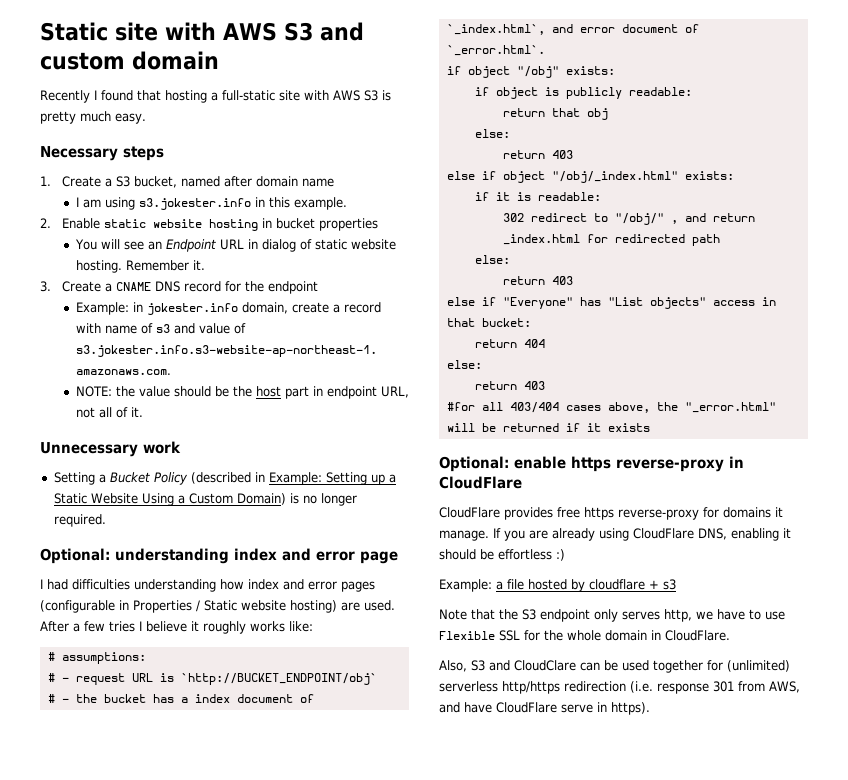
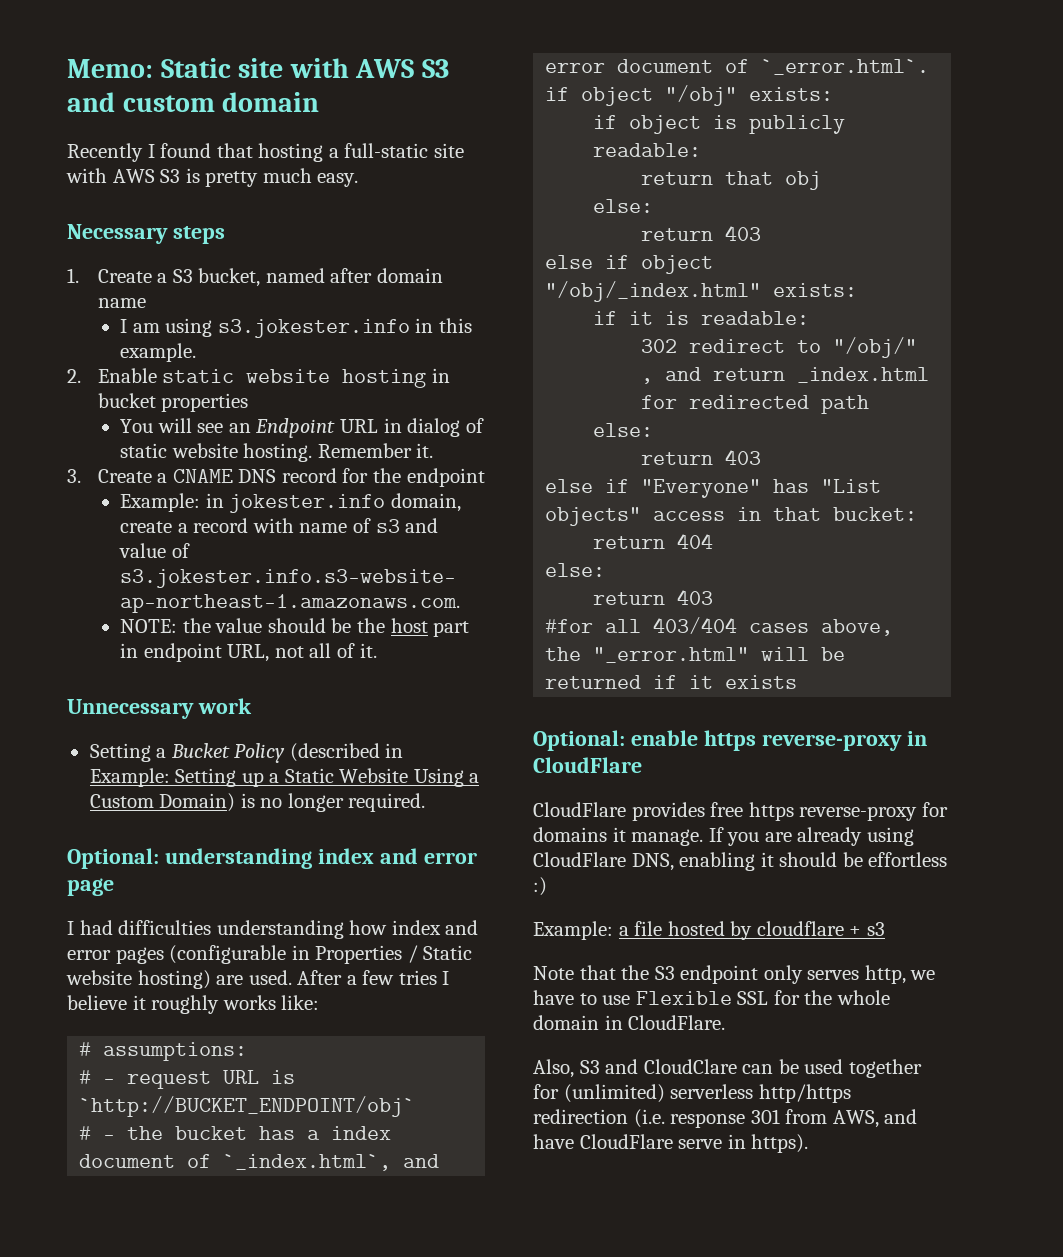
- Static site with AWS S3 and custom domain
+ Memo: Static site with AWS S3 and custom domain

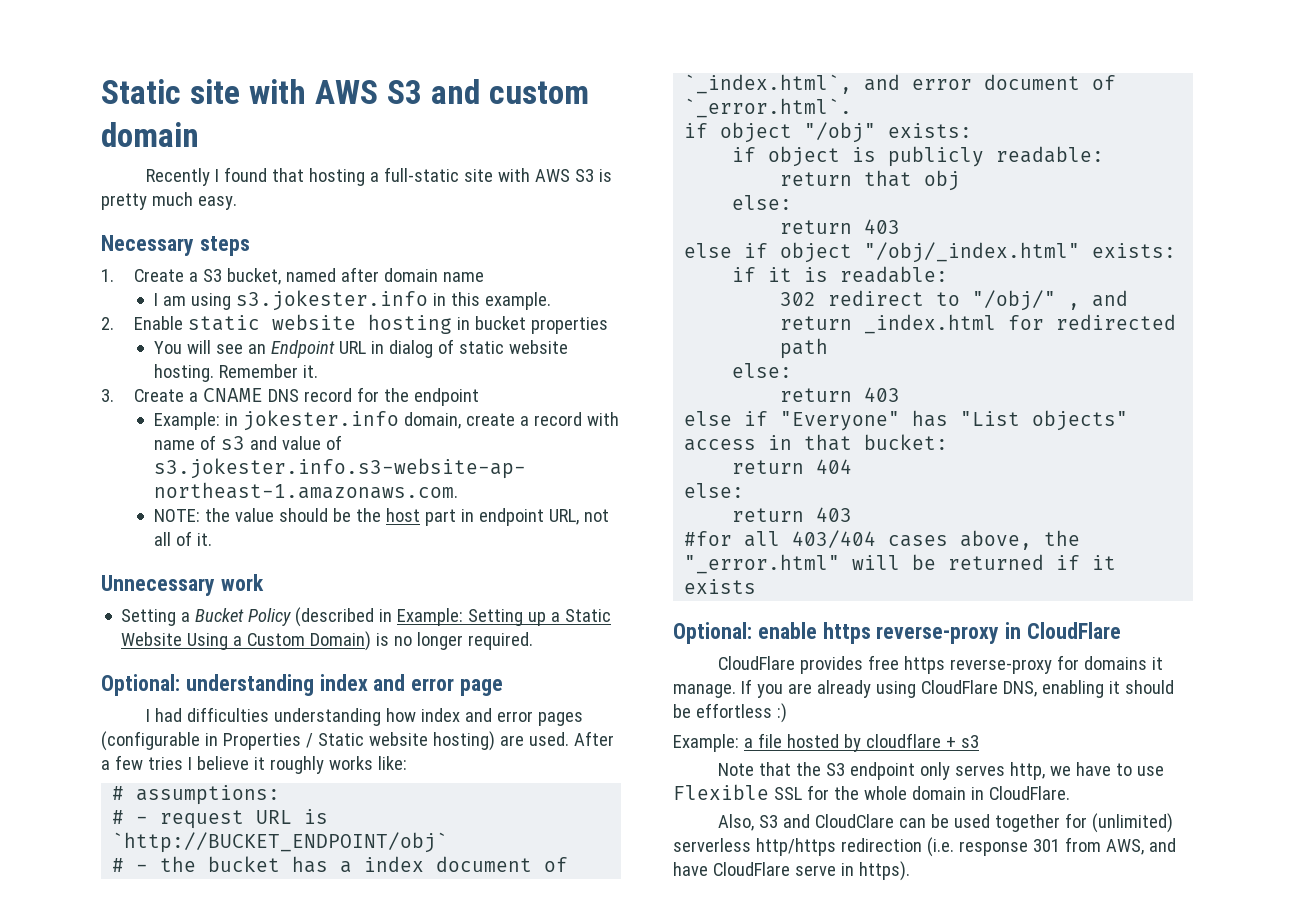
- Memo: Static site with AWS S3 and custom domain
+ Static site with AWS S3 and custom domain

